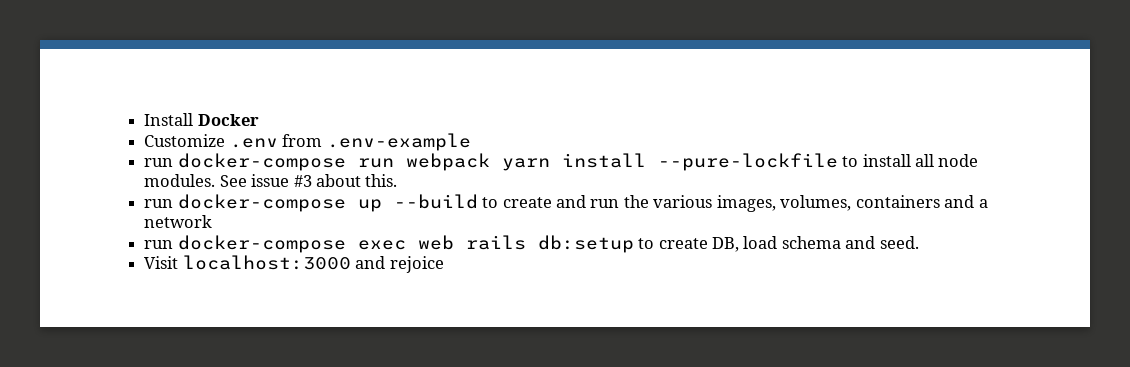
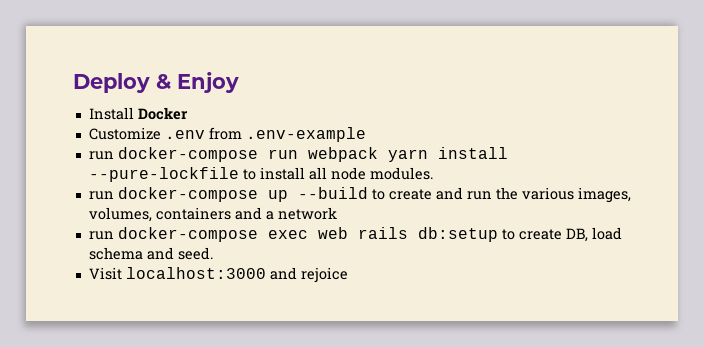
+ Deploy & Enjoy
- See issue #3 about this.

